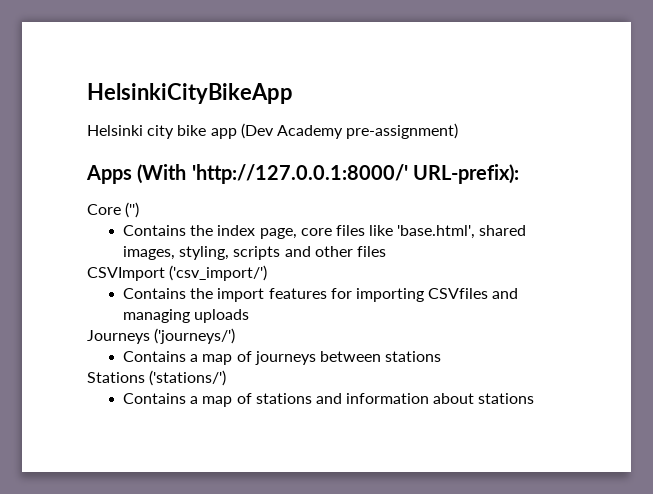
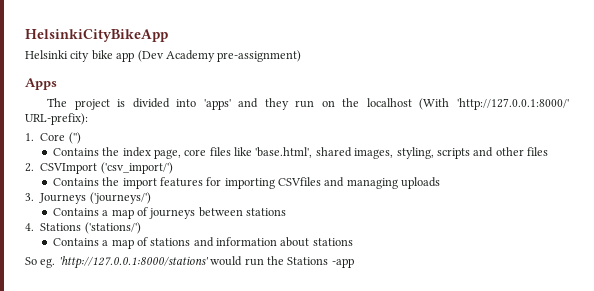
- Apps (With 'http://127.0.0.1:8000/' URL-prefix):
+ Apps
+ The project is divided into 'apps' and they run on the localhost (With 'http://127.0.0.1:8000/' URL-prefix):
- Core ('')
+ 1. Core ('')
- CSVImport ('csv_import/')
+ 2. CSVImport ('csv_import/')
- Journeys ('journeys/')
+ 3. Journeys ('journeys/')
- Stations ('stations/')
+ 4. Stations ('stations/')
+ So eg. 'http://127.0.0.1:8000/stations' would run the Stations -app

